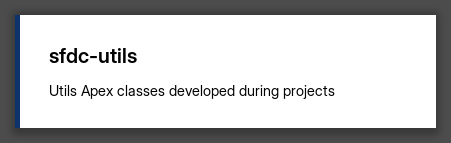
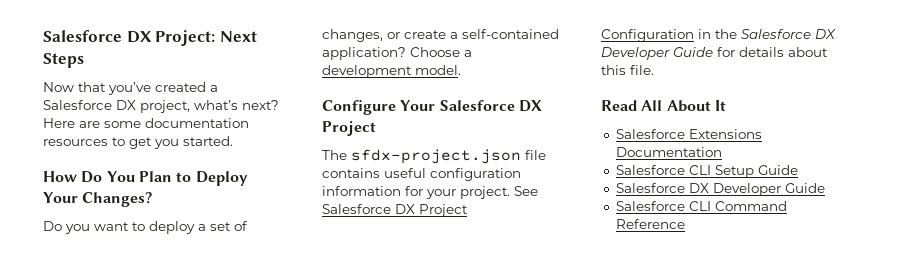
- sfdc-utils
- Utils Apex classes developed during projects
+ Salesforce DX Project: Next Steps
+ Now that you’ve created a Salesforce DX project, what’s next? Here are some documentation resources to get you started.
+ How Do You Plan to Deploy Your Changes?
+ Do you want to deploy a set of changes, or create a self-contained application? Choose a development model.
+ Configure Your Salesforce DX Project
+ The sfdx-project.json file contains useful configuration information for your project. See Salesforce DX Project Configuration in the Salesforce DX Developer Guide for details about this file.
+ Read All About It
+ Salesforce Extensions Documentation
+ Salesforce CLI Setup Guide
+ Salesforce DX Developer Guide
+ Salesforce CLI Command Reference

